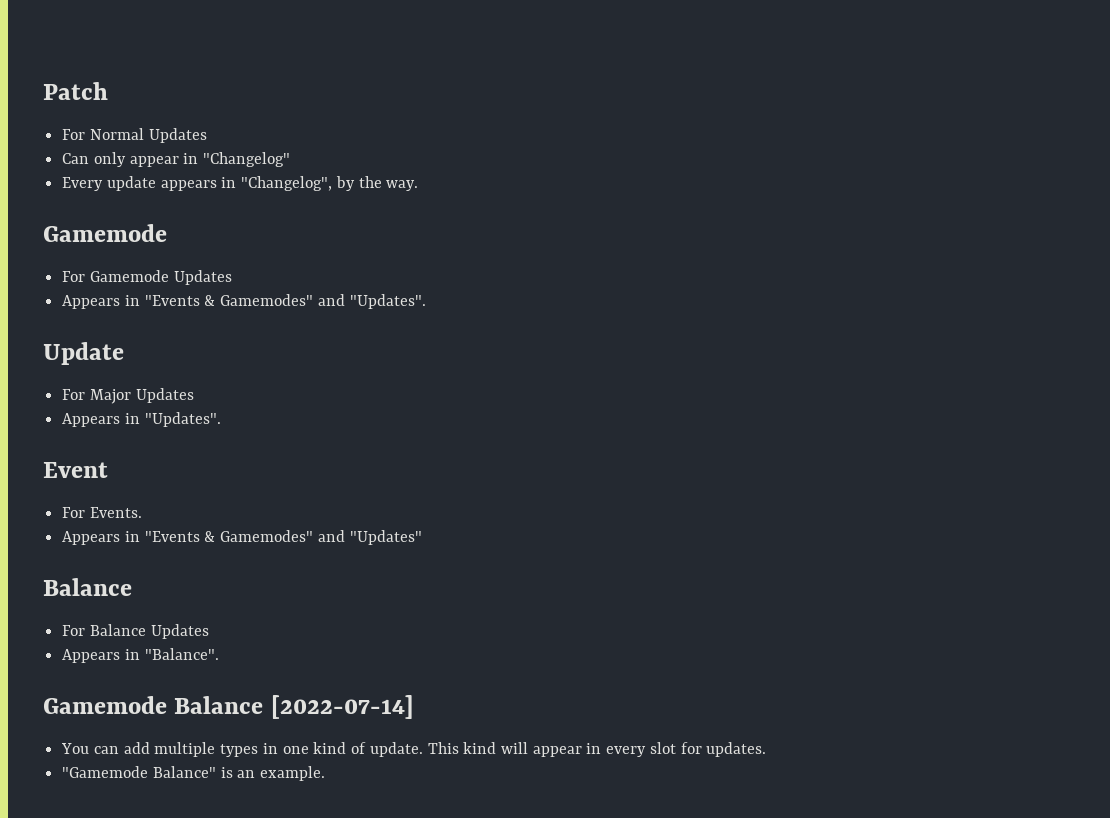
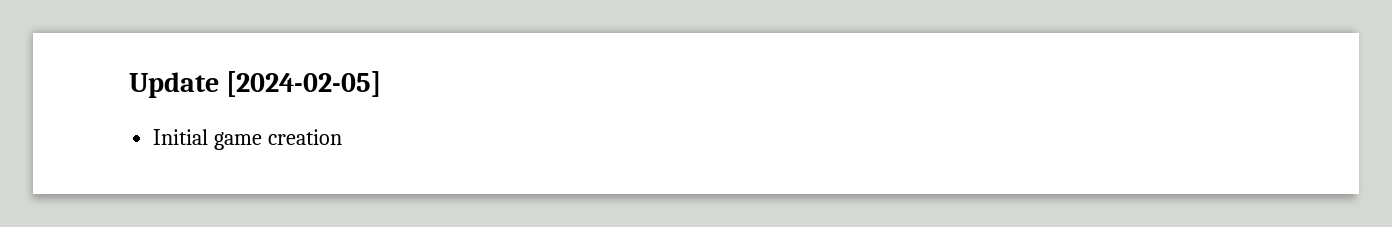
- Patch
- For Normal Updates
- Can only appear in "Changelog"
- Every update appears in "Changelog", by the way.
- Gamemode
- For Gamemode Updates
- Appears in "Events & Gamemodes" and "Updates".
- Update
- For Major Updates
- Appears in "Updates".
- Event
- For Events.
- Appears in "Events & Gamemodes" and "Updates"
- Balance
- For Balance Updates
- Appears in "Balance".
- Gamemode Balance [2022-07-14]
- You can add multiple types in one kind of update. This kind will appear in every slot for updates.
- "Gamemode Balance" is an example.
+ Update [2024-02-05]
+ Initial game creation

